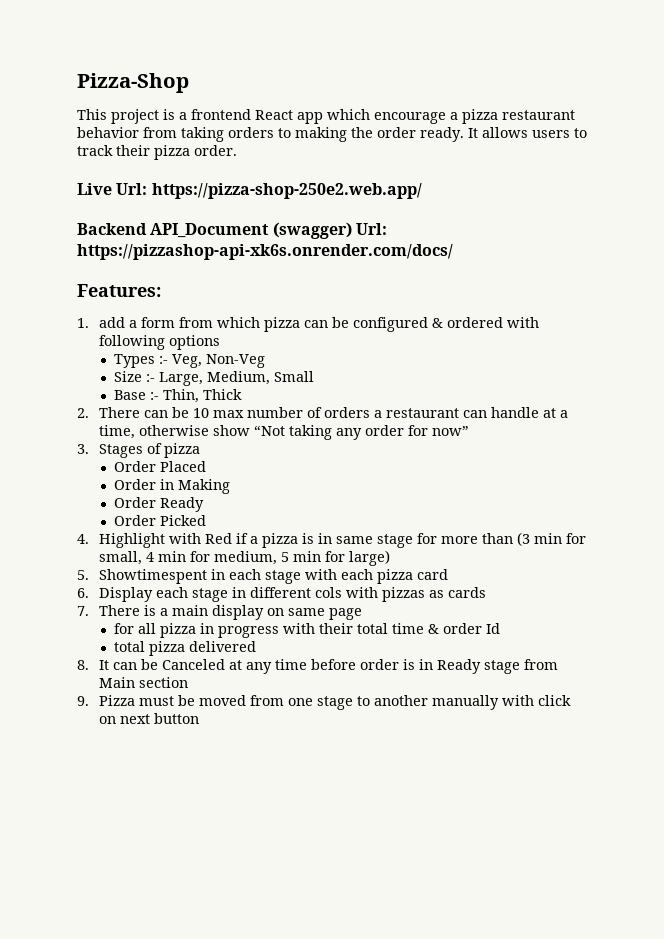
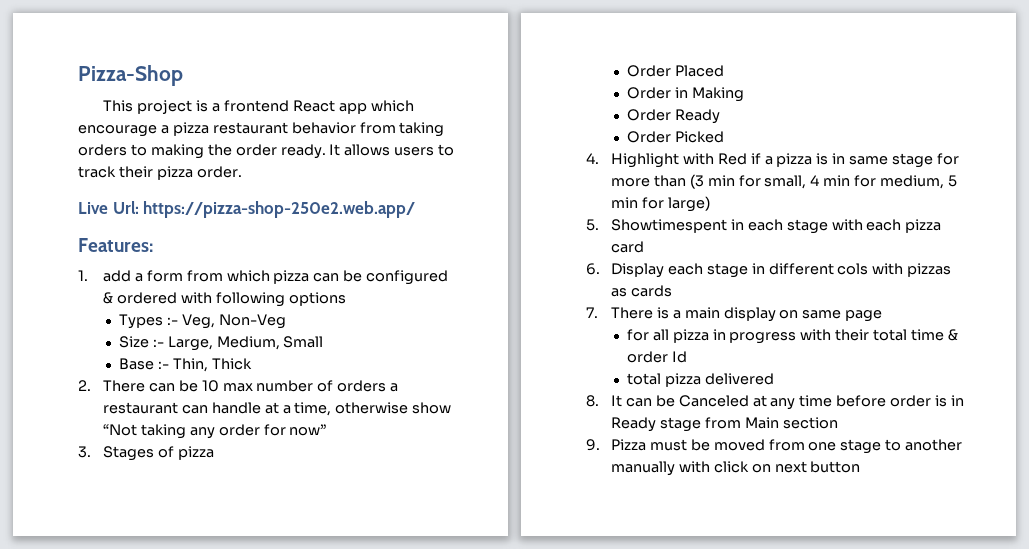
- Backend API_Document (swagger) Url: https://pizzashop-api-xk6s.onrender.com/docs/

